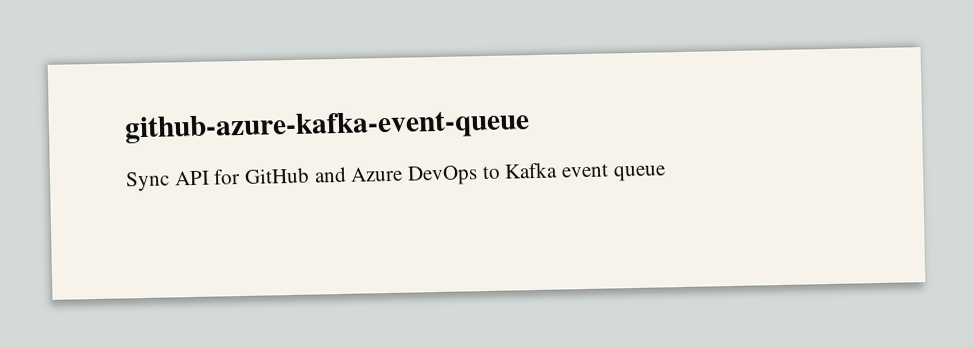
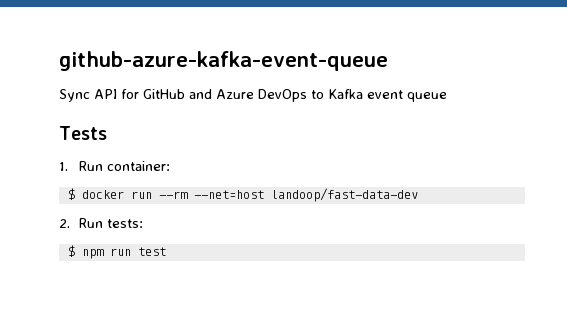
+ Tests
+ 1. Run container:
+ $ docker run --rm --net=host landoop/fast-data-dev
+ 2. Run tests:
+ $ npm run test

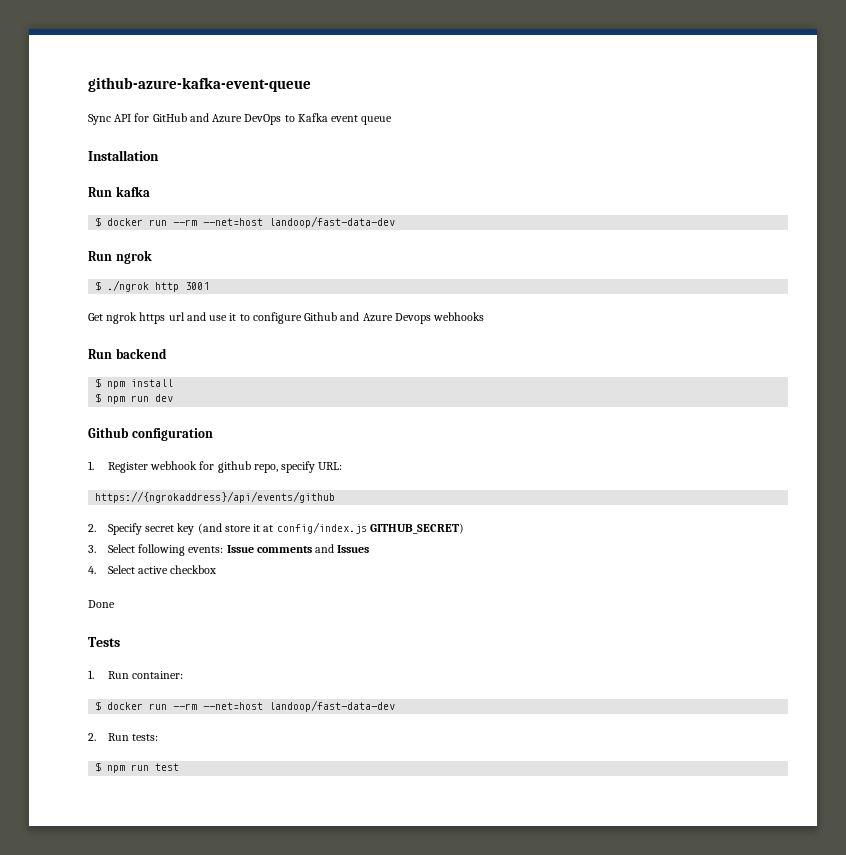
+ Installation
+ Run kafka
+ $ docker run --rm --net=host landoop/fast-data-dev
+ Run ngrok
+ $ ./ngrok http 3001
+ Get ngrok https url and use it to configure Github and Azure Devops webhooks
+ Run backend
+ $ npm install
+ $ npm run dev
+ Github configuration
+ 1. Register webhook for github repo, specify URL:
+ https://{ngrokaddress}/api/events/github
+ 2. Specify secret key (and store it at config/index.js GITHUB_SECRET)
+ 3. Select following events: Issue comments and Issues
+ 4. Select active checkbox
+ Done

